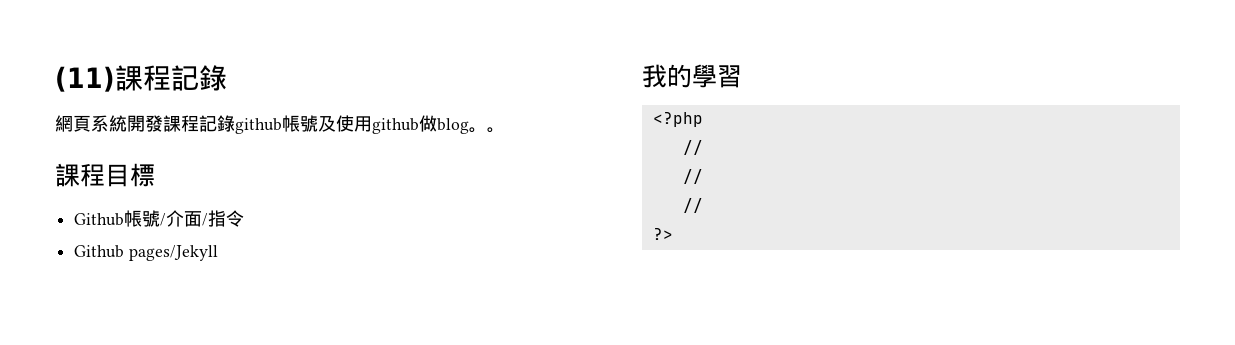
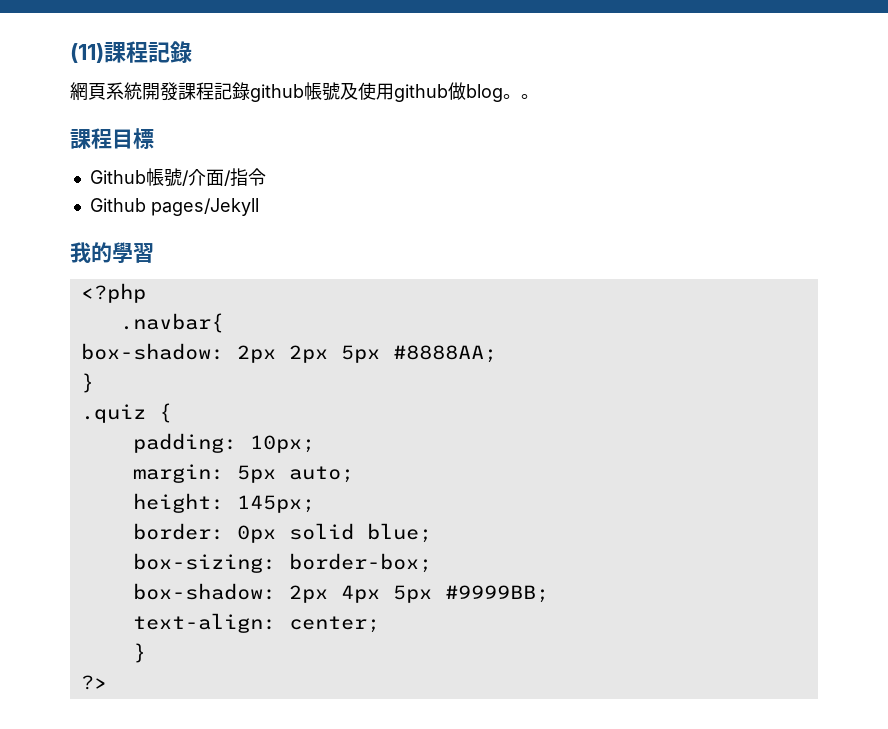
  <?php
- //
- //
- //
+ .navbar{
+ box-shadow: 2px 2px 5px #8888AA;
+ }
+ .quiz {
+ padding: 10px;
+ margin: 5px auto;
+ height: 145px;
+ border: 0px solid blue;
+ box-sizing: border-box;
+ box-shadow: 2px 4px 5px #9999BB;
+ text-align: center;
+ }

